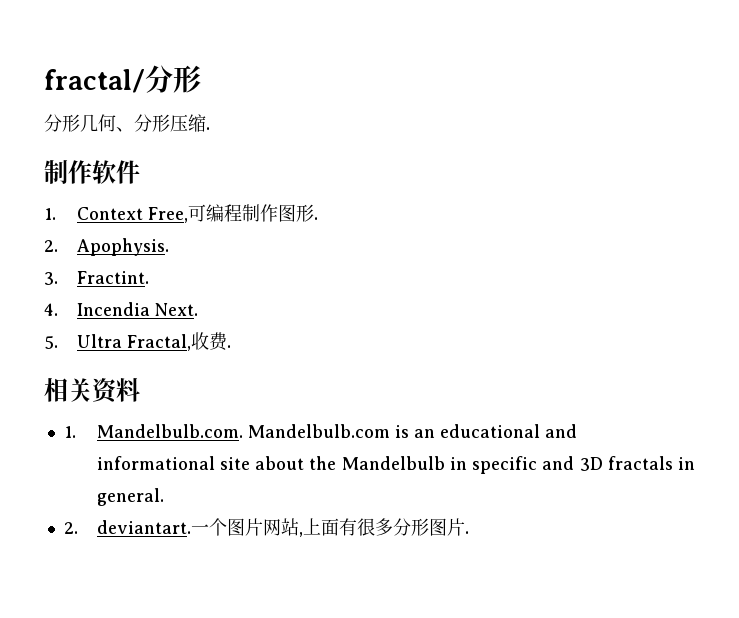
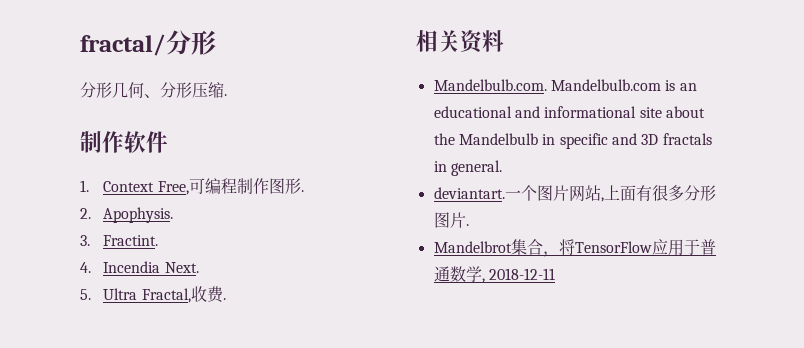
- 1. Mandelbulb.com. Mandelbulb.com is an educational and informational site about the Mandelbulb in specific and 3D fractals in general.
+ Mandelbulb.com. Mandelbulb.com is an educational and informational site about the Mandelbulb in specific and 3D fractals in general.
- 2. deviantart.
+ deviantart.
+ Mandelbrot集合，将TensorFlow应用于普通数学, 2018-12-11

